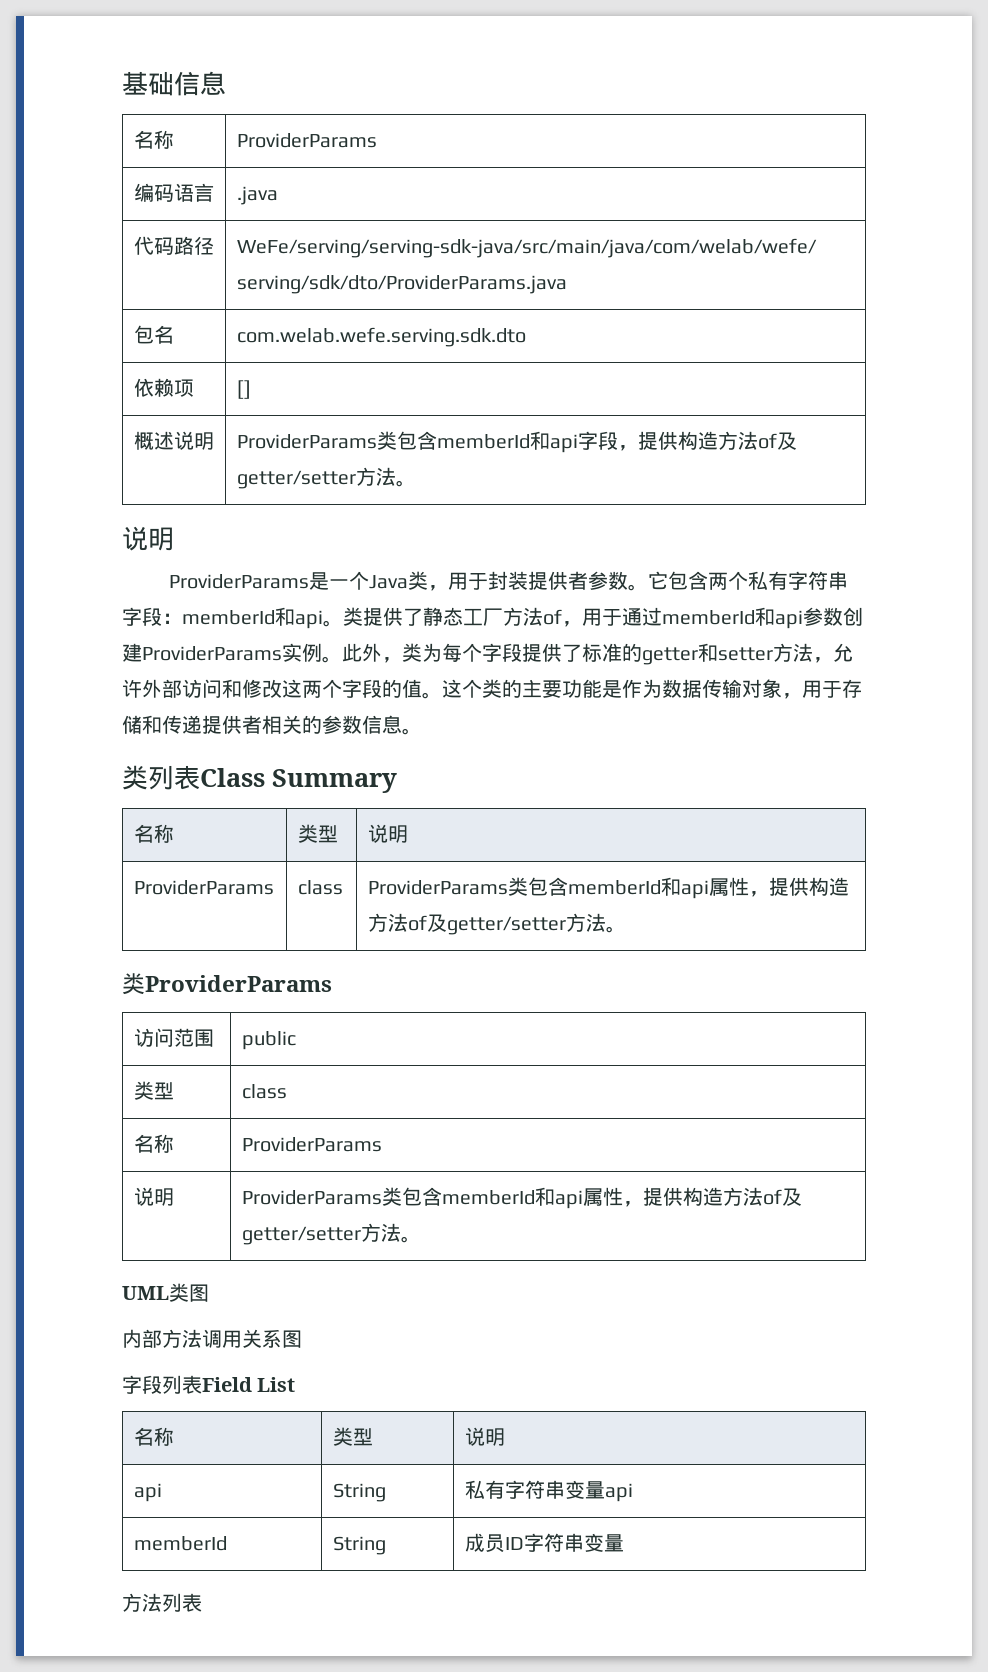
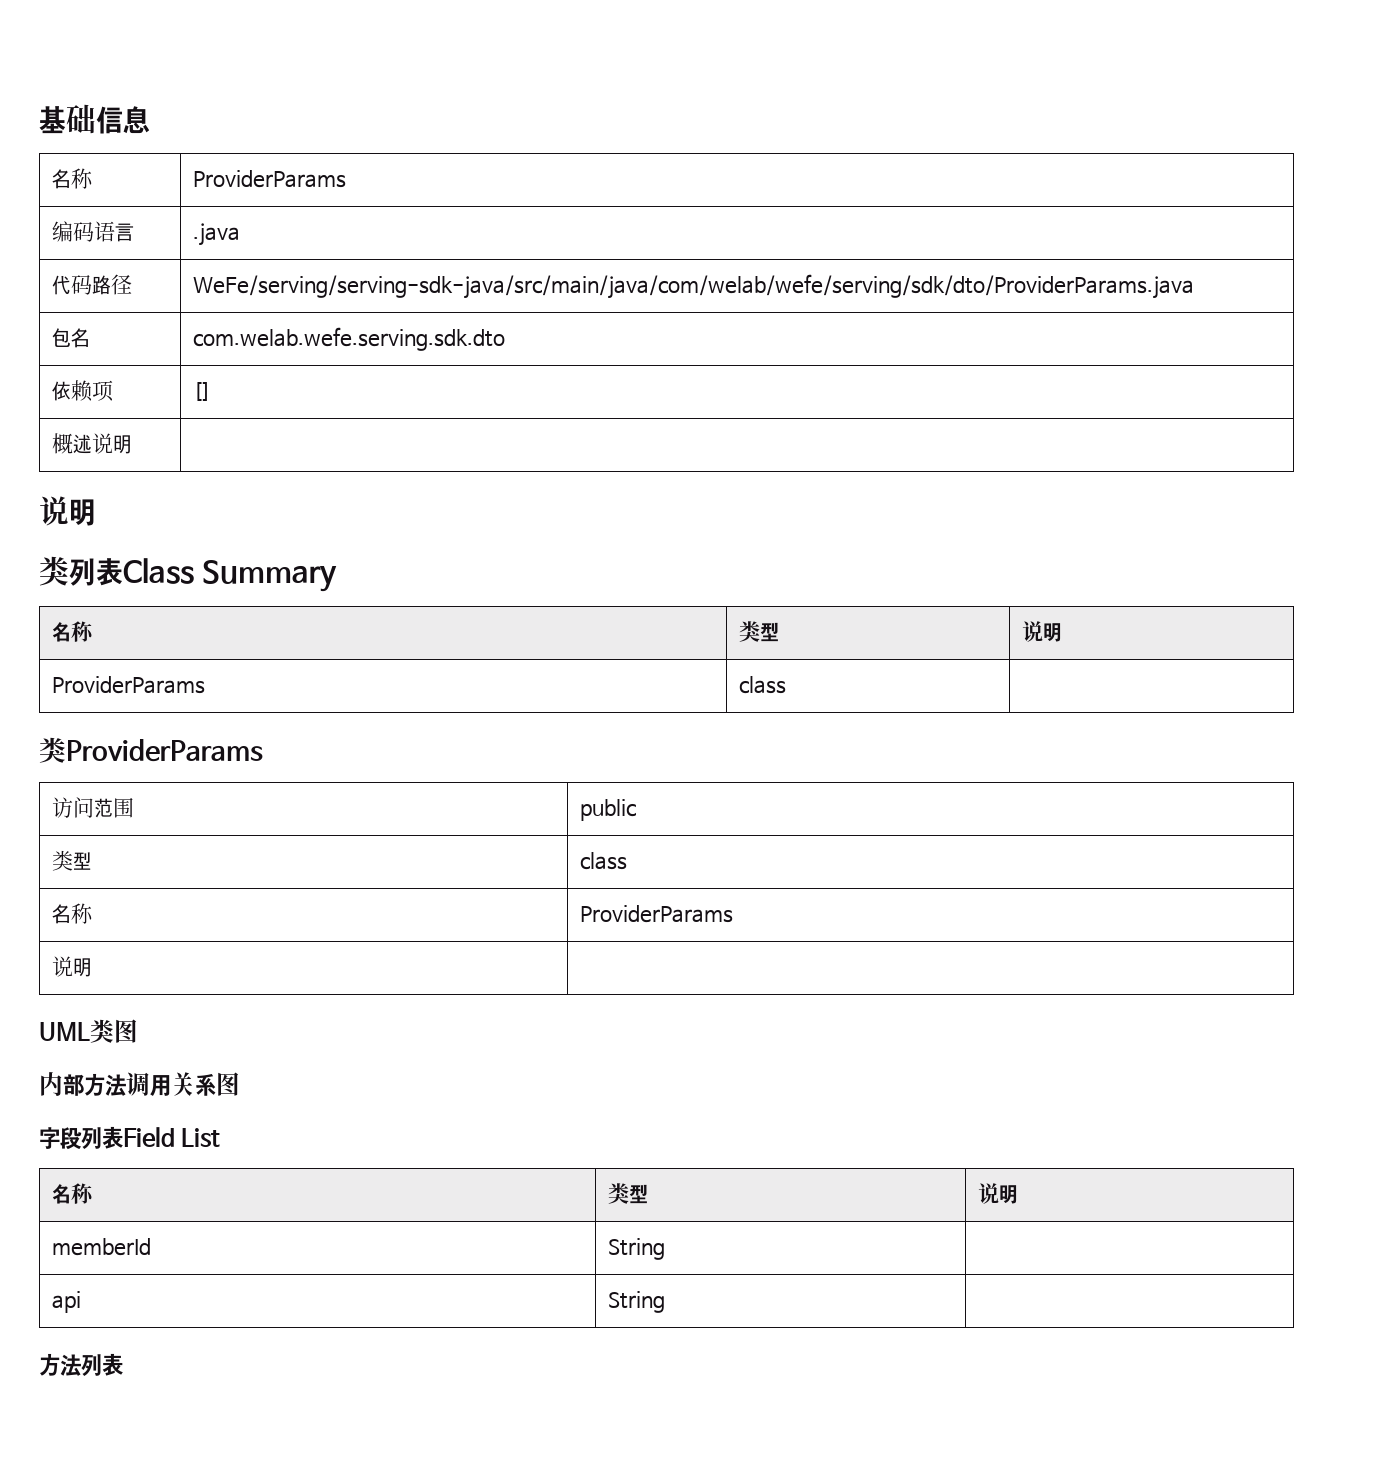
- 概述说明 | ProviderParams类包含memberId和api字段，提供构造方法of及getter/setter方法。
+ 概述说明 |
  说明
- ProviderParams是一个Java类，用于封装提供者参数。它包含两个私有字符串字段：memberId和api。类提供了静态工厂方法of，用于通过memberId和api参数创建ProviderParams实例。此外，类为每个字段提供了标准的getter和setter方法，允许外部访问和修改这两个字段的值。这个类的主要功能是作为数据传输对象，用于存储和传递提供者相关的参数信息。
- ProviderParams | class | ProviderParams类包含memberId和api属性，提供构造方法of及getter/setter方法。
+ ProviderParams | class |
  类型 | class
  名称 | ProviderParams
- 说明 | ProviderParams类包含memberId和api属性，提供构造方法of及getter/setter方法。
+ 说明 |
+ memberId | String |
- api | String | 私有字符串变量api
- memberId | String | 成员ID字符串变量
+ api | String |

